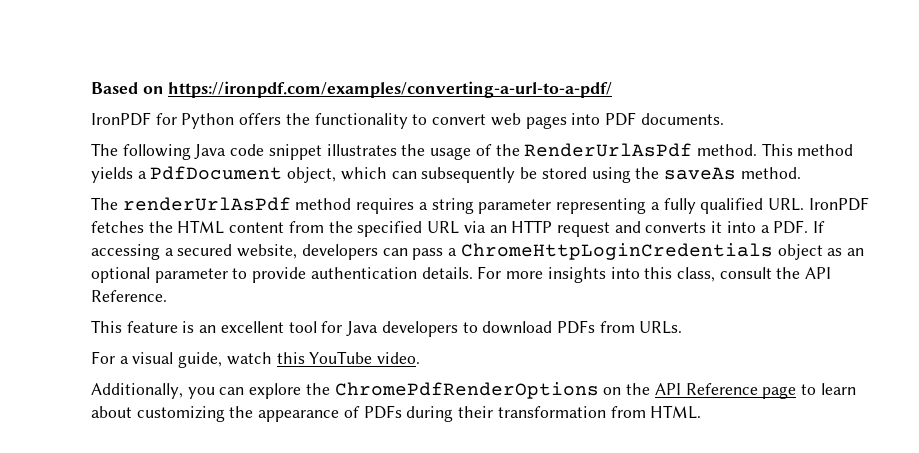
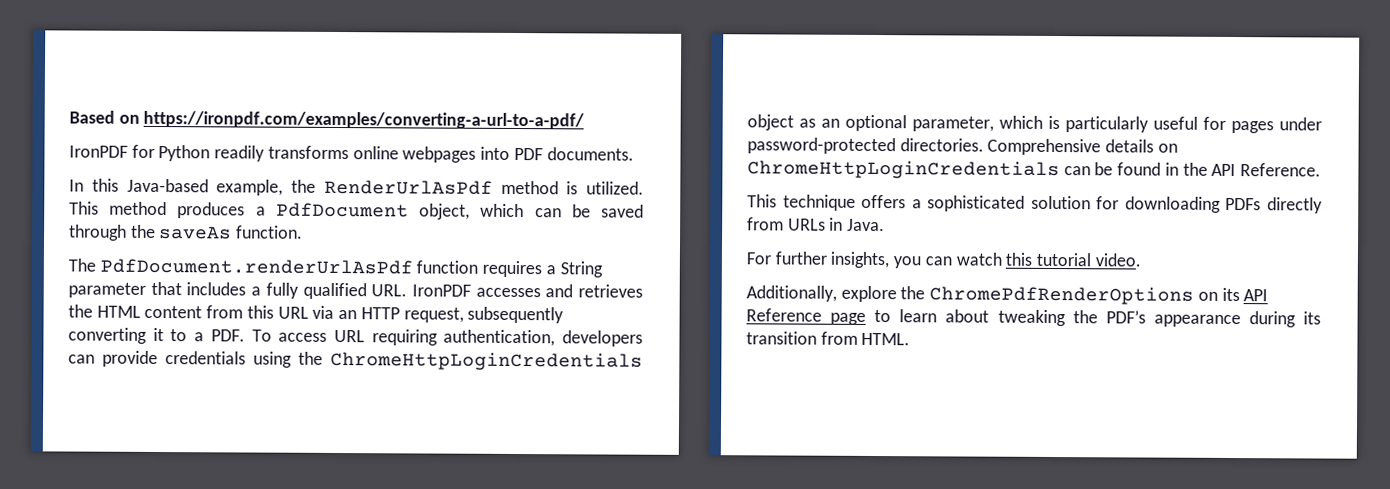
- IronPDF for Python offers the functionality to convert web pages into PDF documents.
- The following Java code snippet illustrates the usage of the RenderUrlAsPdf method.
+ IronPDF for Python readily transforms online webpages into PDF documents.
+ In this Java-based example, the RenderUrlAsPdf method is utilized.
- This method yields a PdfDocument object, which can subsequently be stored using the saveAs method.
- The renderUrlAsPdf method requires a string parameter representing a fully qualified URL. IronPDF fetches the HTML content from the specified URL via an HTTP request and converts it into a PDF. If accessing a secured website, developers can pass a ChromeHttpLoginCredentials object as an optional parameter to provide authentication details. For more insights into this class, consult the API Reference.
- This feature is an excellent tool for Java developers to download PDFs from URLs.
- For a visual guide, watch this YouTube video.
+ This method produces a PdfDocument object, which can be saved through the saveAs function.
+ The PdfDocument.renderUrlAsPdf function requires a String parameter that includes a fully qualified URL. IronPDF accesses and retrieves the HTML content from this URL via an HTTP request, subsequently converting it to a PDF. To access URL requiring authentication, developers can provide credentials using the ChromeHttpLoginCredentials object as an optional parameter, which is particularly useful for pages under password-protected directories. Comprehensive details on ChromeHttpLoginCredentials can be found in the API Reference.
+ This technique offers a sophisticated solution for downloading PDFs directly from URLs in Java.
+ For further insights, you can watch this tutorial video.
- Additionally, you can explore the ChromePdfRenderOptions on the API Reference page to learn about customizing the appearance of PDFs during their transformation from HTML.
+ Additionally, explore the ChromePdfRenderOptions on its API Reference page to learn about tweaking the PDF’s appearance during its transition from HTML.

